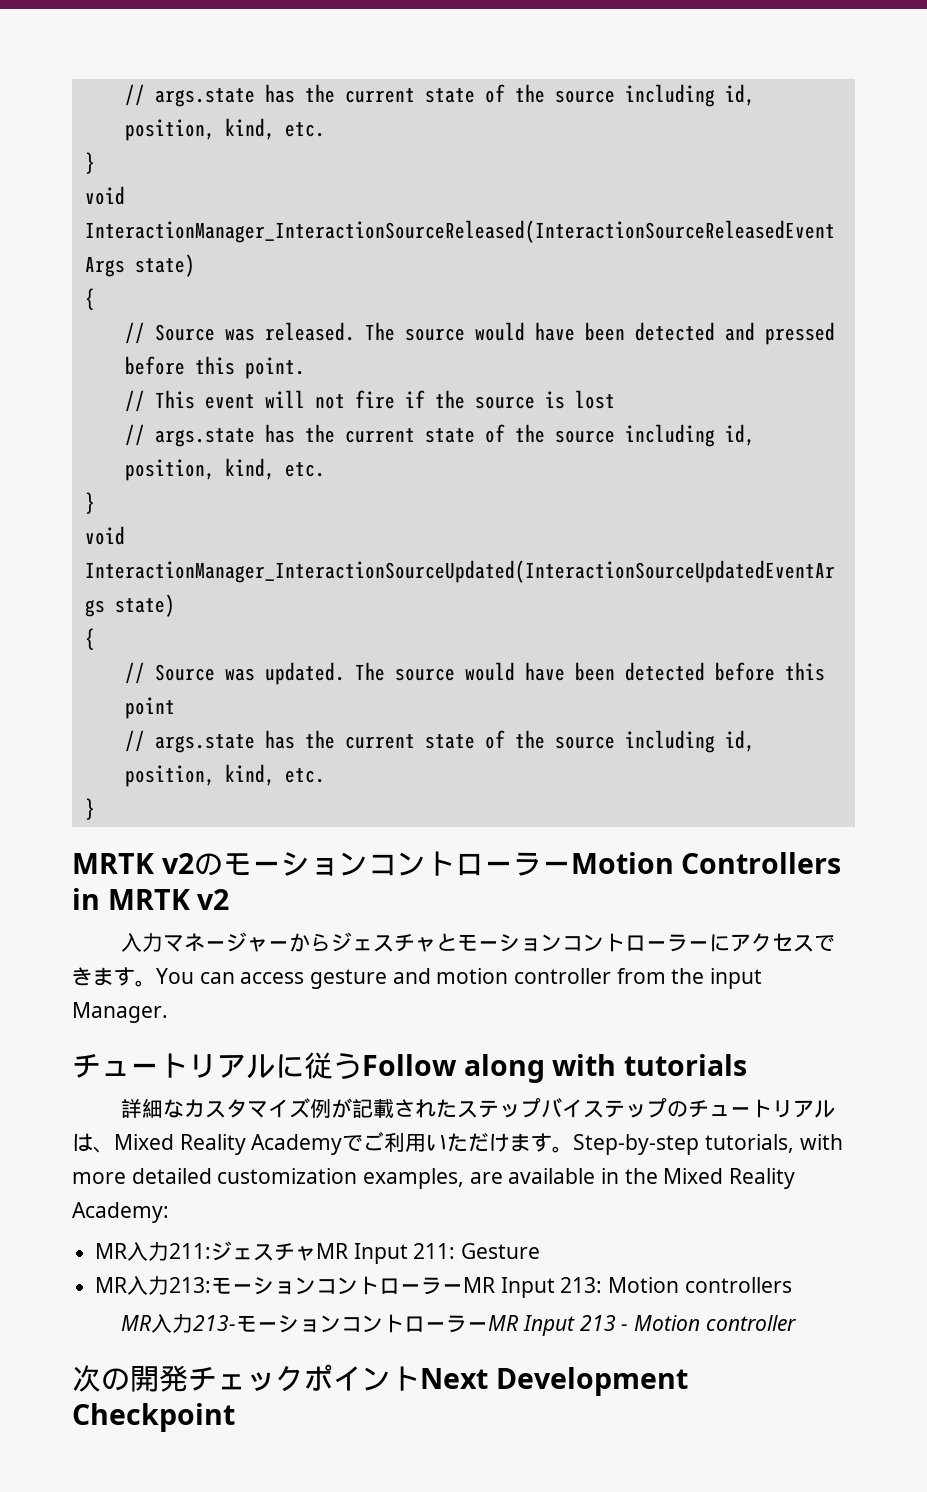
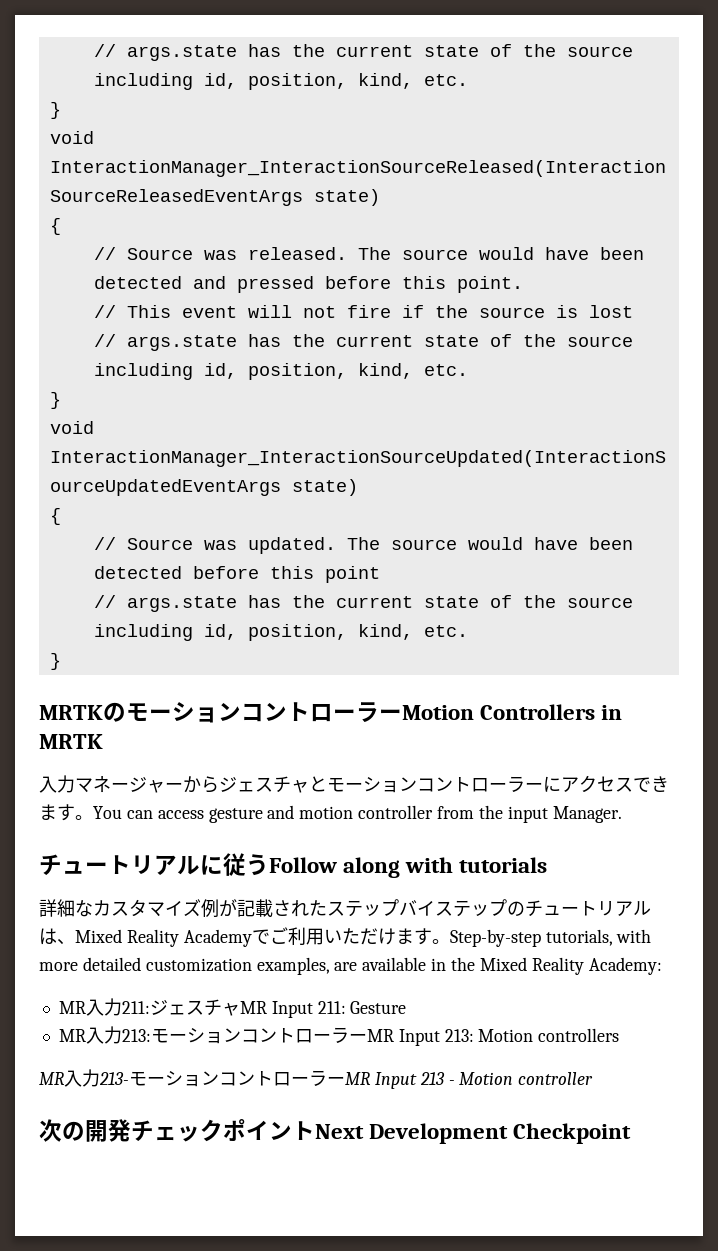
- MRTK v2のモーションコントローラーMotion Controllers in MRTK v2
+ MRTKのモーションコントローラーMotion Controllers in MRTK

